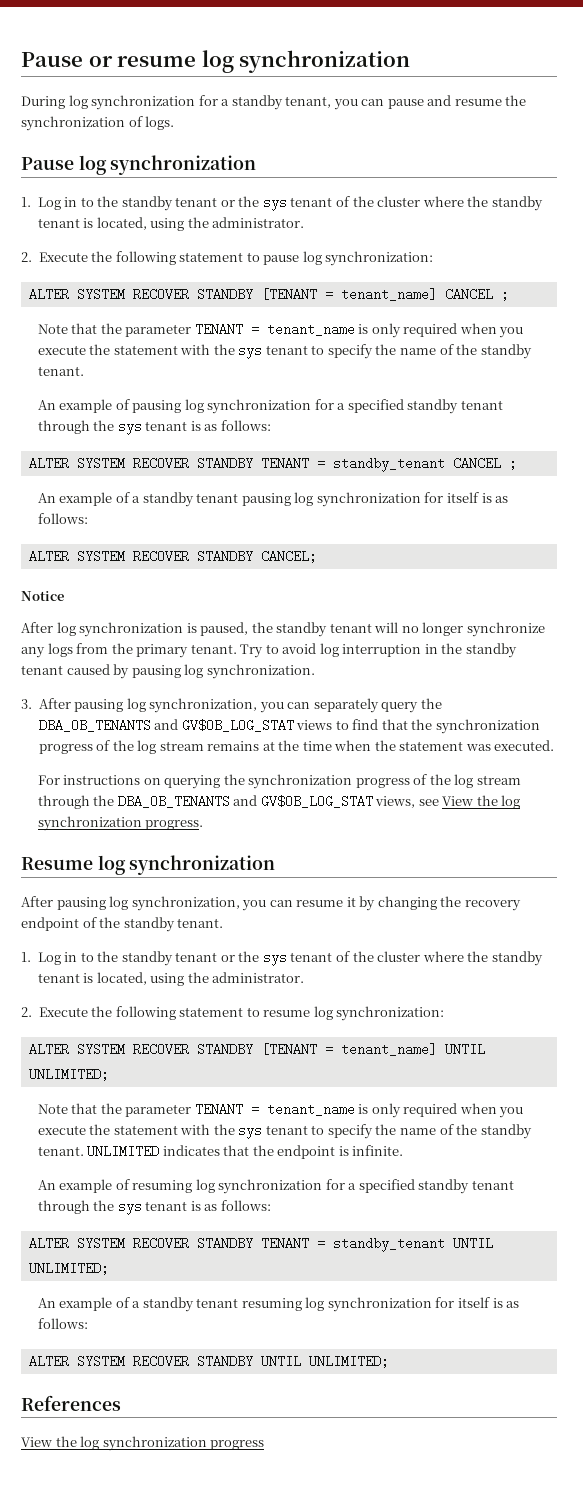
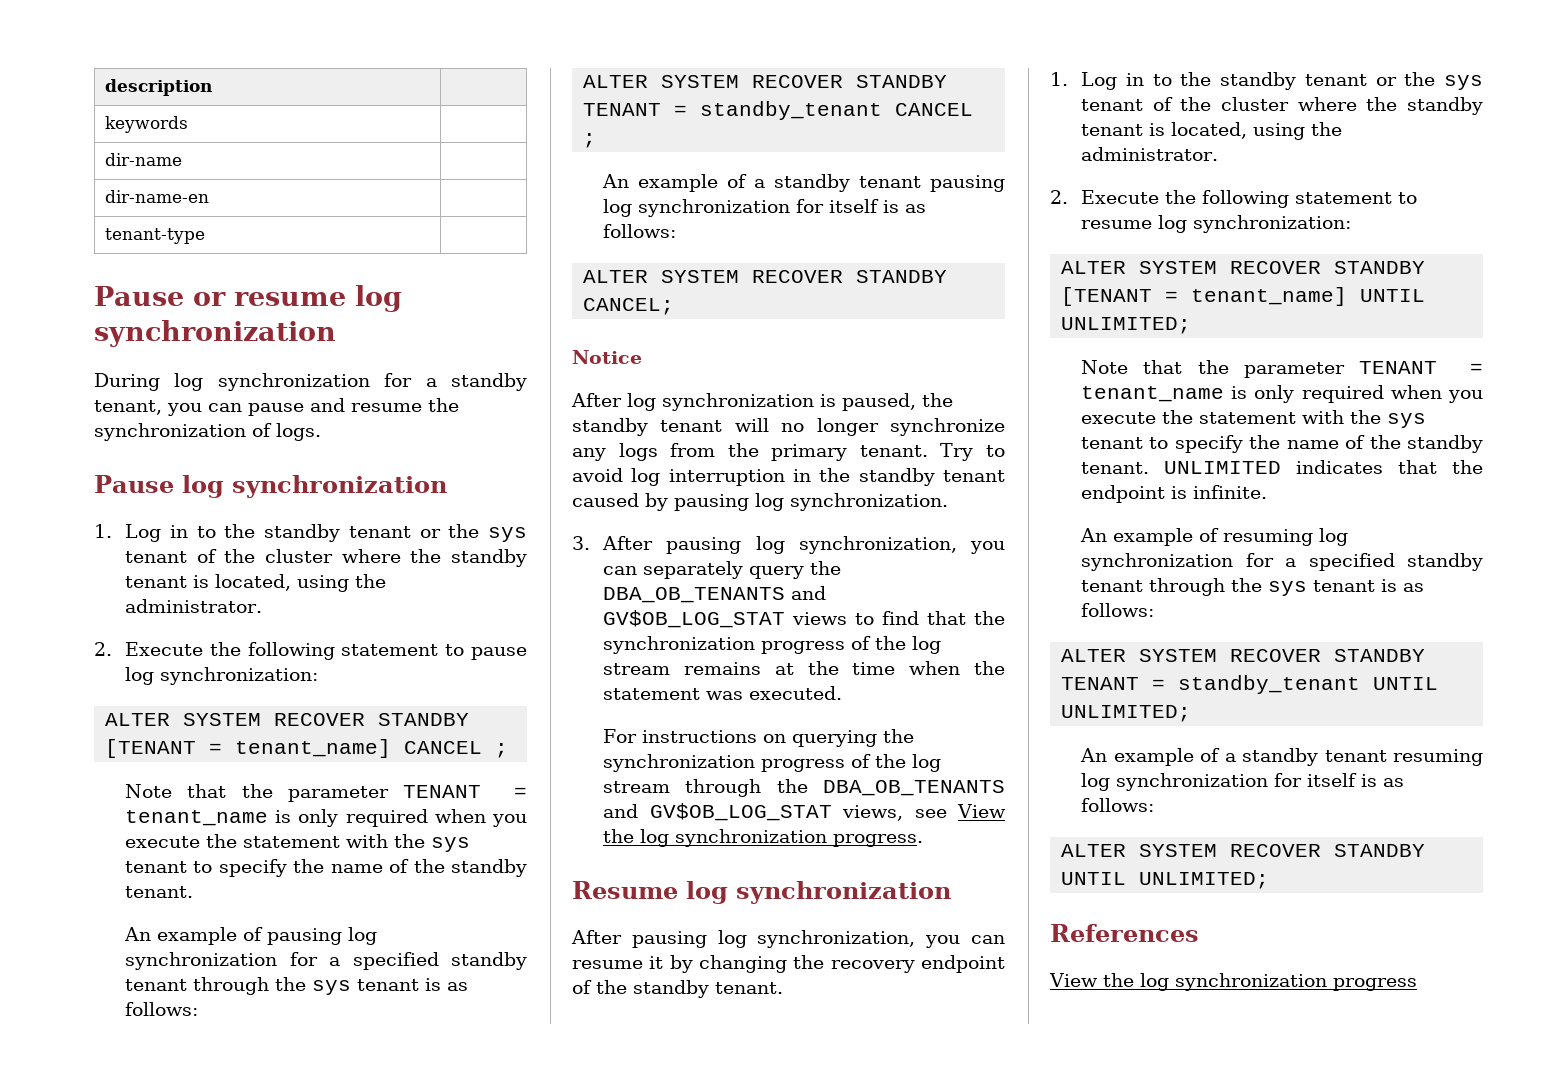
+ description |
+ keywords |
+ dir-name |
+ dir-name-en |
+ tenant-type |

